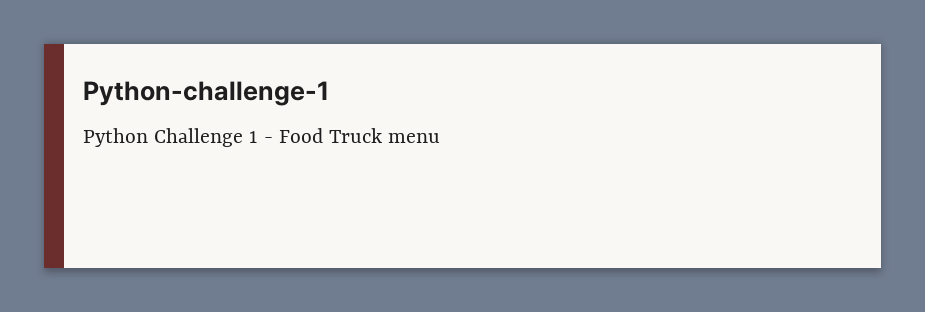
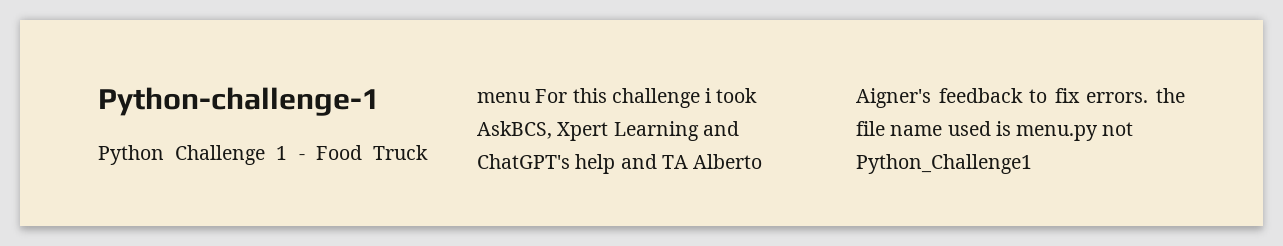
- Python Challenge 1 - Food Truck menu
+ Python Challenge 1 - Food Truck menu For this challenge i took AskBCS, Xpert Learning and ChatGPT's help and TA Alberto Aigner's feedback to fix errors. the file name used is menu.py not Python_Challenge1

